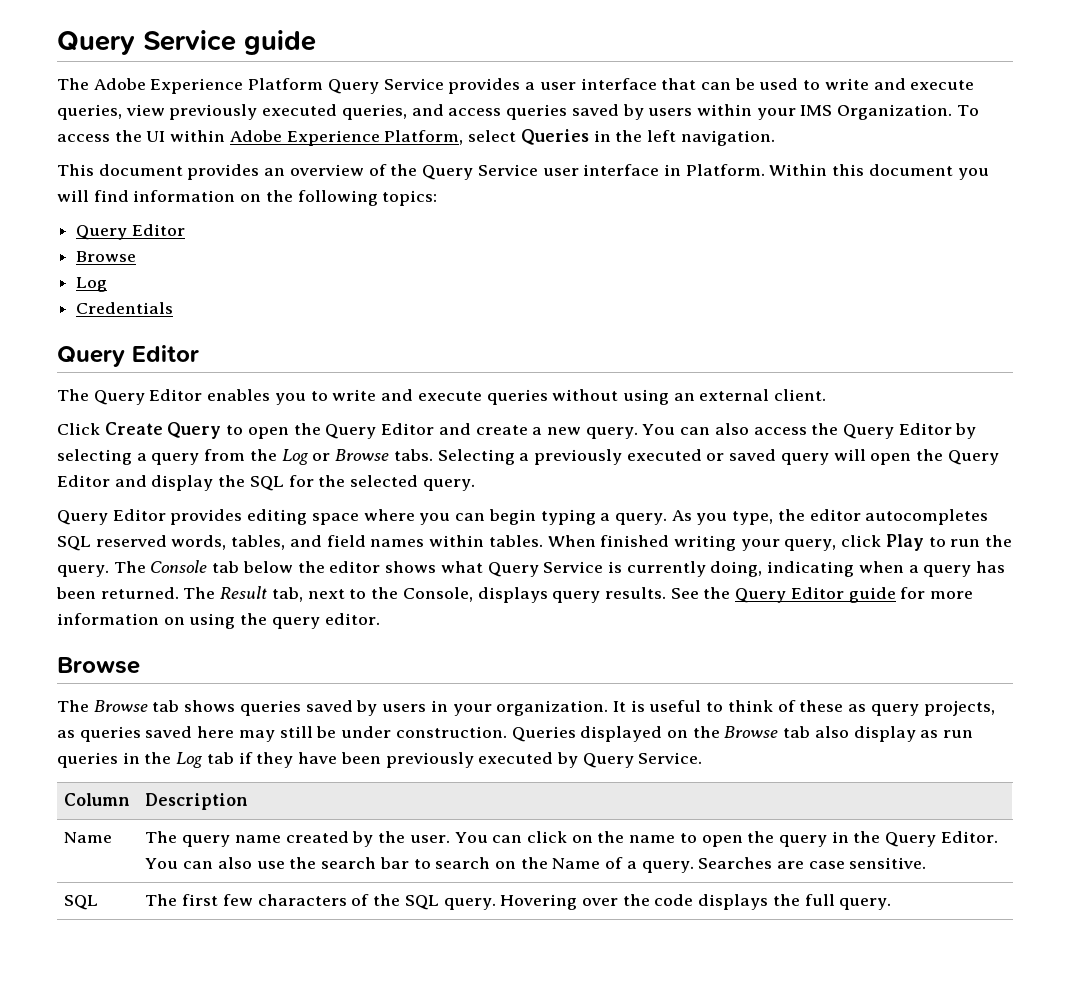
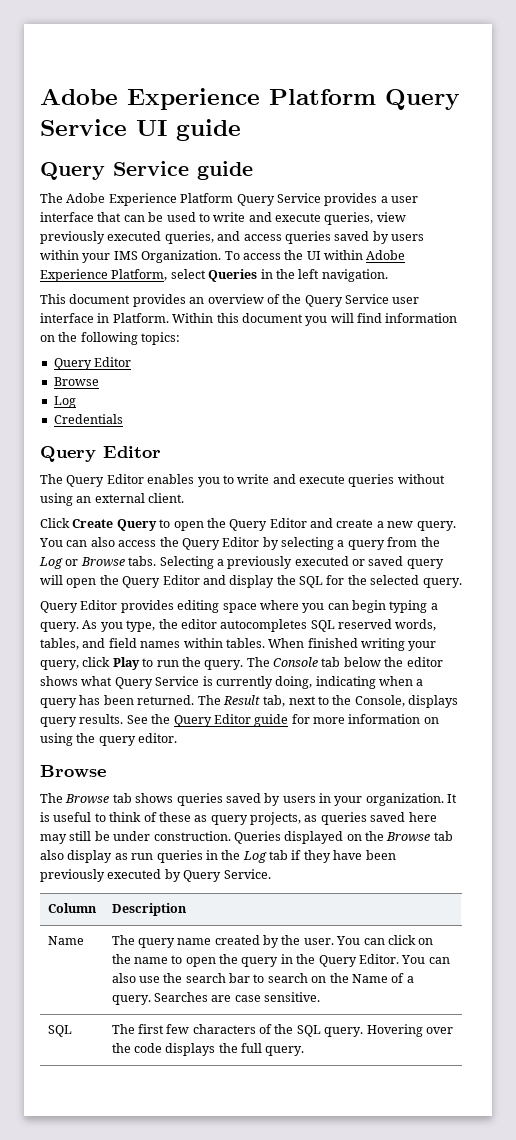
+ Adobe Experience Platform Query Service UI guide

